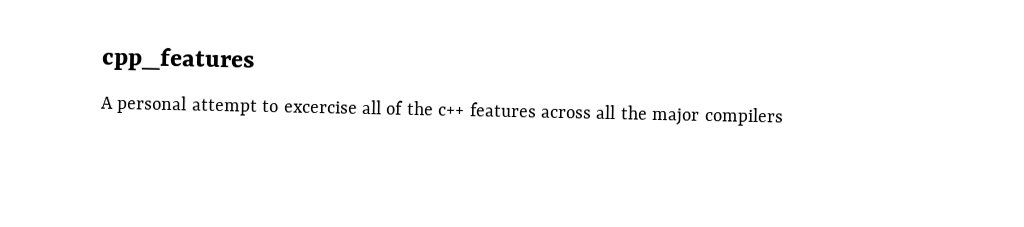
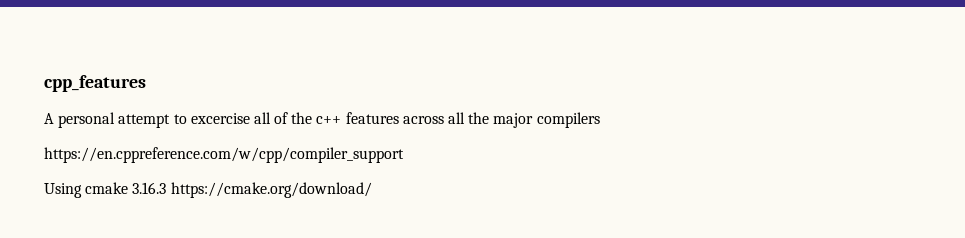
+ https://en.cppreference.com/w/cpp/compiler_support
+ Using cmake 3.16.3 https://cmake.org/download/

